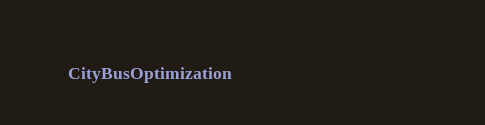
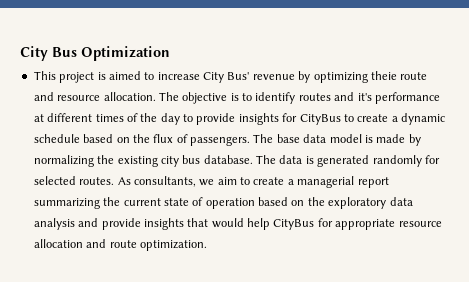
- CityBusOptimization
+ City Bus Optimization
+ This project is aimed to increase City Bus' revenue by optimizing theie route and resource allocation. The objective is to identify routes and it's performance at different times of the day to provide insights for CityBus to create a dynamic schedule based on the flux of passengers. The base data model is made by normalizing the existing city bus database. The data is generated randomly for selected routes. As consultants, we aim to create a managerial report summarizing the current state of operation based on the exploratory data analysis and provide insights that would help CityBus for appropriate resource allocation and route optimization.

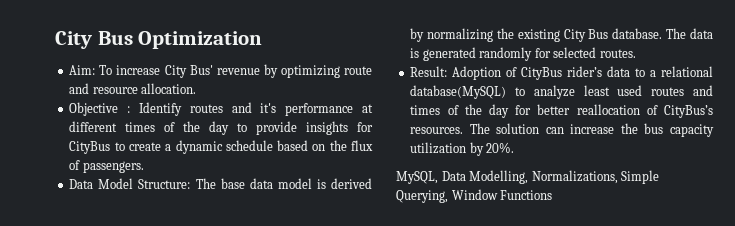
- This project is aimed to increase City Bus' revenue by optimizing theie route and resource allocation. The objective is to identify routes and it's performance at different times of the day to provide insights for CityBus to create a dynamic schedule based on the flux of passengers. The base data model is made by normalizing the existing city bus database.
+ Aim: To increase City Bus' revenue by optimizing route and resource allocation.
+ Objective : Identify routes and it's performance at different times of the day to provide insights for CityBus to create a dynamic schedule based on the flux of passengers.
+ Data Model Structure: The base data model is derived by normalizing the existing City Bus database.
- The data is generated randomly for selected routes. As consultants, we aim to create a managerial report summarizing the current state of operation based on the exploratory data analysis and provide insights that would help CityBus for appropriate resource allocation and route optimization.
+ The data is generated randomly for selected routes.
+ Result: Adoption of CityBus rider’s data to a relational database(MySQL) to analyze least used routes and times of the day for better reallocation of CityBus’s resources. The solution can increase the bus capacity utilization by 20%.
+ MySQL, Data Modelling, Normalizations, Simple Querying, Window Functions

